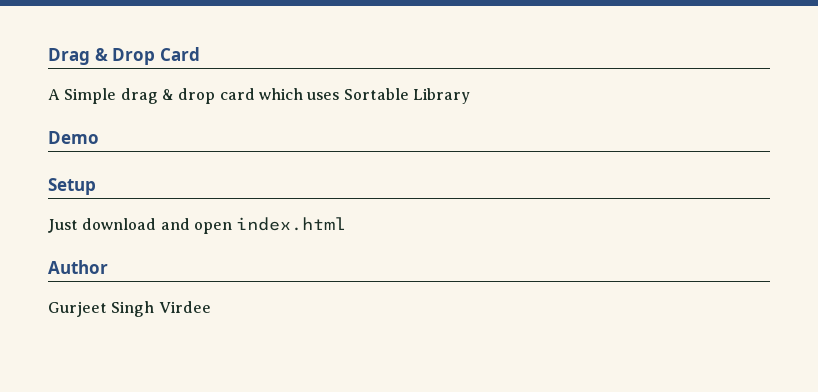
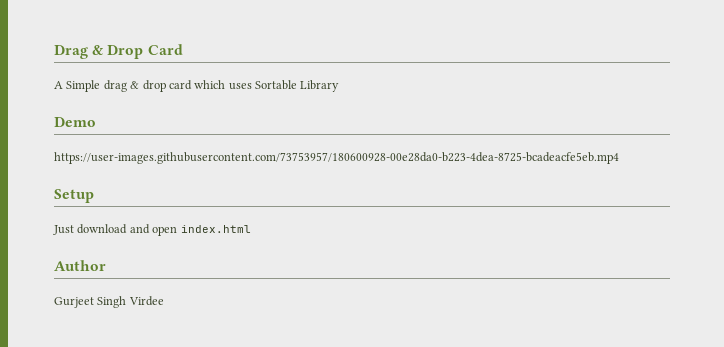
+ https://user-images.githubusercontent.com/73753957/180600928-00e28da0-b223-4dea-8725-bcadeacfe5eb.mp4

